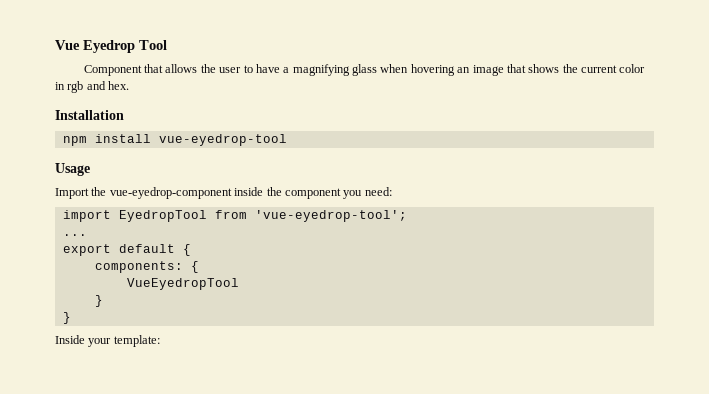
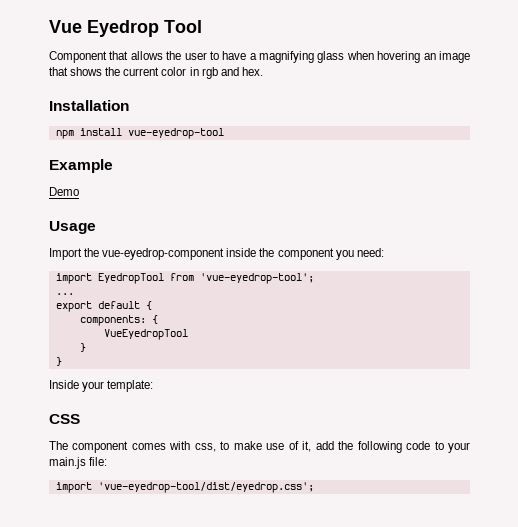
+ Example
+ Demo
+ CSS
+ The component comes with css, to make use of it, add the following code to your main.js file:
+ import 'vue-eyedrop-tool/dist/eyedrop.css';

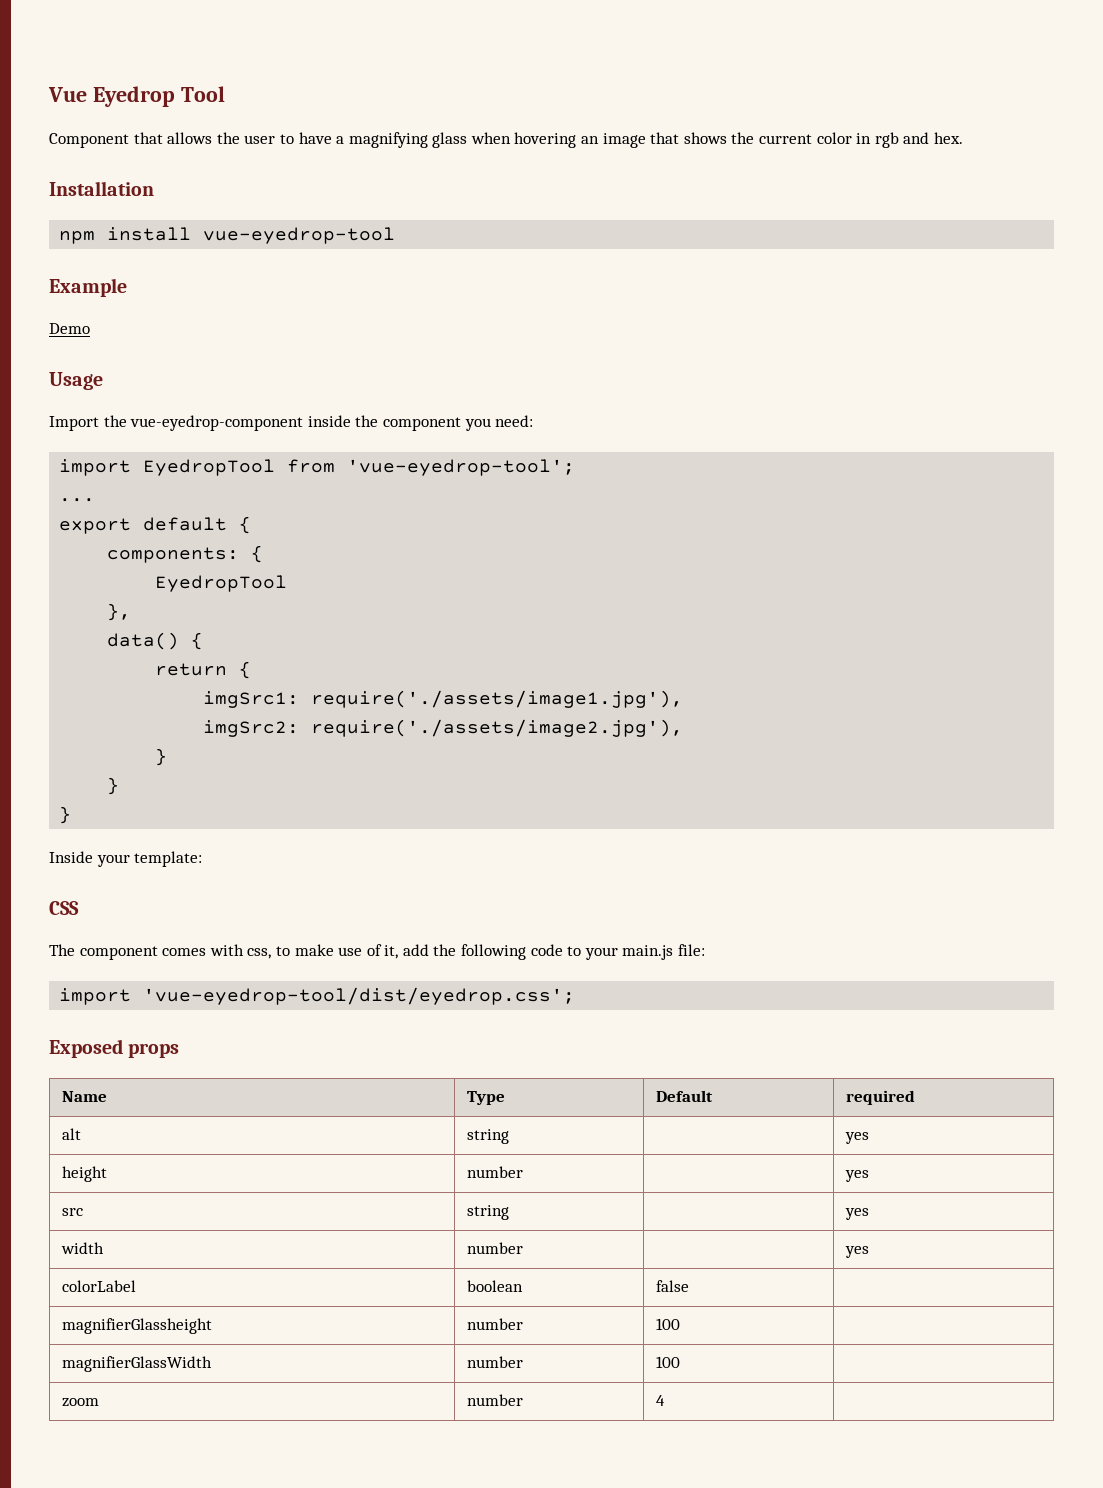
  components: {
- VueEyedropTool
+ EyedropTool
+ },
+ data() {
+ return {
+ imgSrc1: require('./assets/image1.jpg'),
+ imgSrc2: require('./assets/image2.jpg'),
+ }
+ Exposed props
+ Name | Type | Default | required
+ alt | string | | yes
+ height | number | | yes
+ src | string | | yes
+ width | number | | yes
+ colorLabel | boolean | false |
+ magnifierGlassheight | number | 100 |
+ magnifierGlassWidth | number | 100 |
+ zoom | number | 4 |

